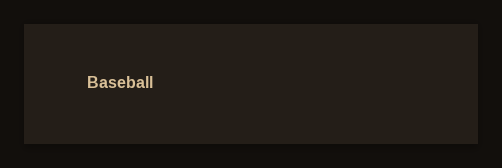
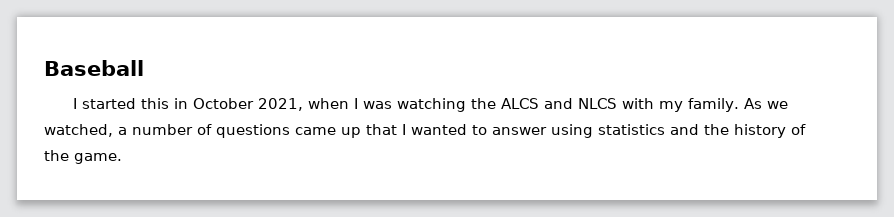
+ I started this in October 2021, when I was watching the ALCS and NLCS with my family. As we watched, a number of questions came up that I wanted to answer using statistics and the history of the game.

